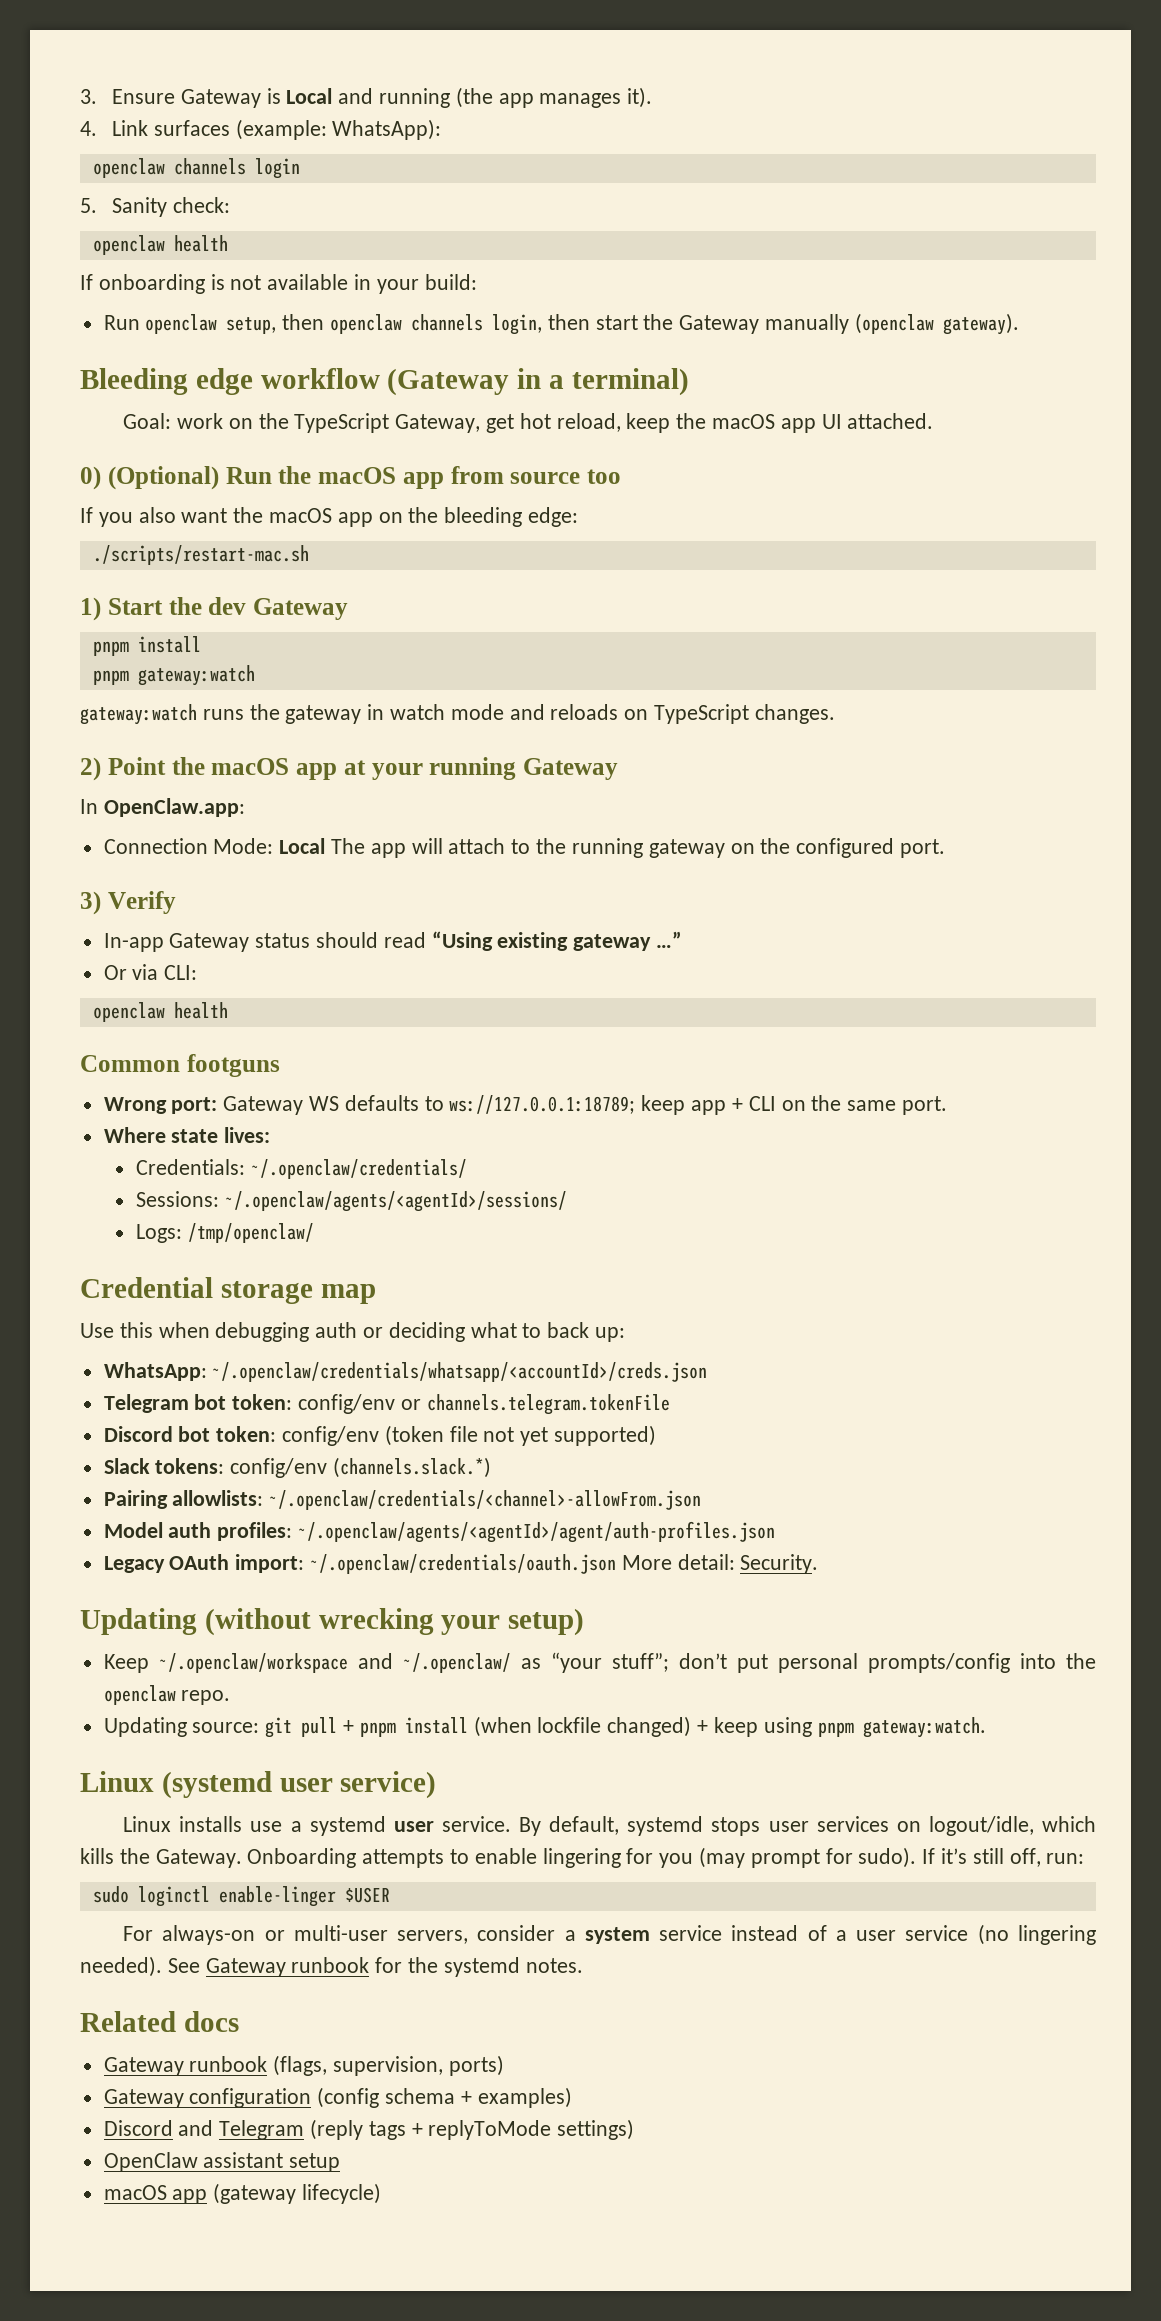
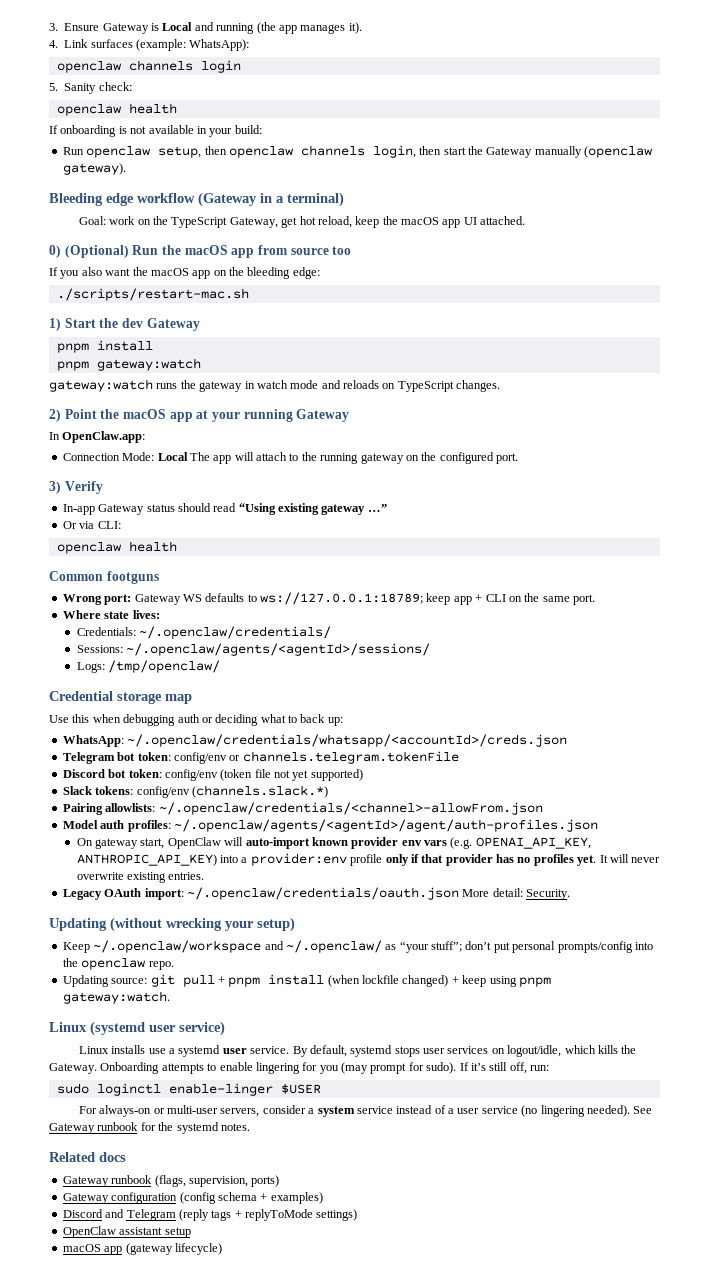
+ On gateway start, OpenClaw will auto-import known provider env vars (e.g. OPENAI_API_KEY, ANTHROPIC_API_KEY) into a provider:env profile only if that provider has no profiles yet. It will never overwrite existing entries.

